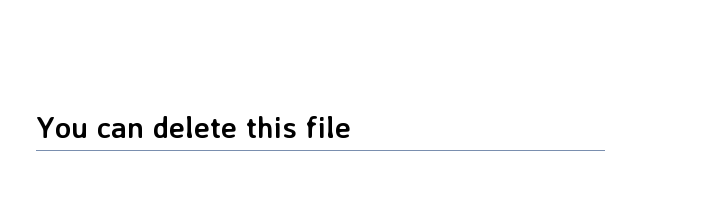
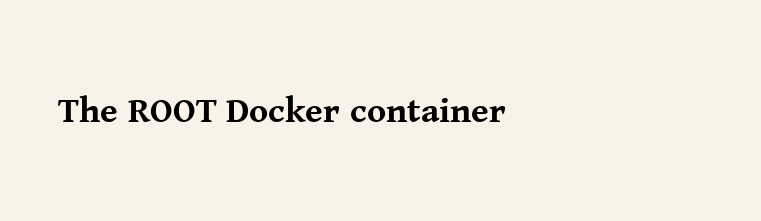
- You can delete this file
+ The ROOT Docker container

